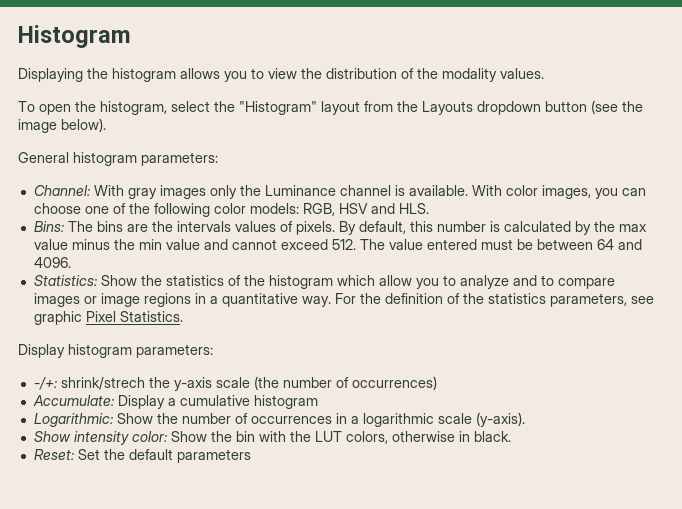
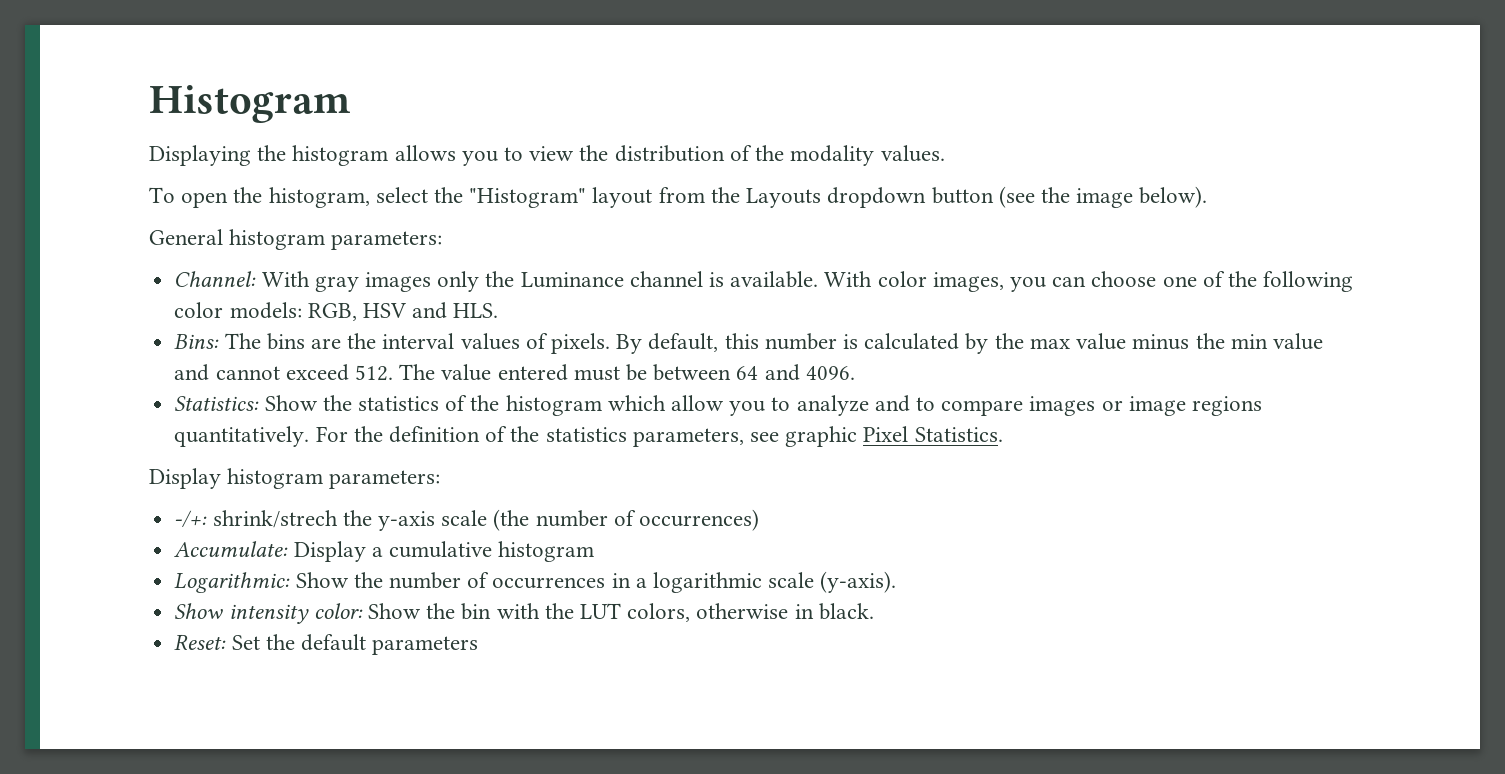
- Bins: The bins are the intervals values of pixels.
+ Bins: The bins are the interval values of pixels.
- Statistics: Show the statistics of the histogram which allow you to analyze and to compare images or image regions in a quantitative way.
+ Statistics: Show the statistics of the histogram which allow you to analyze and to compare images or image regions quantitatively.

